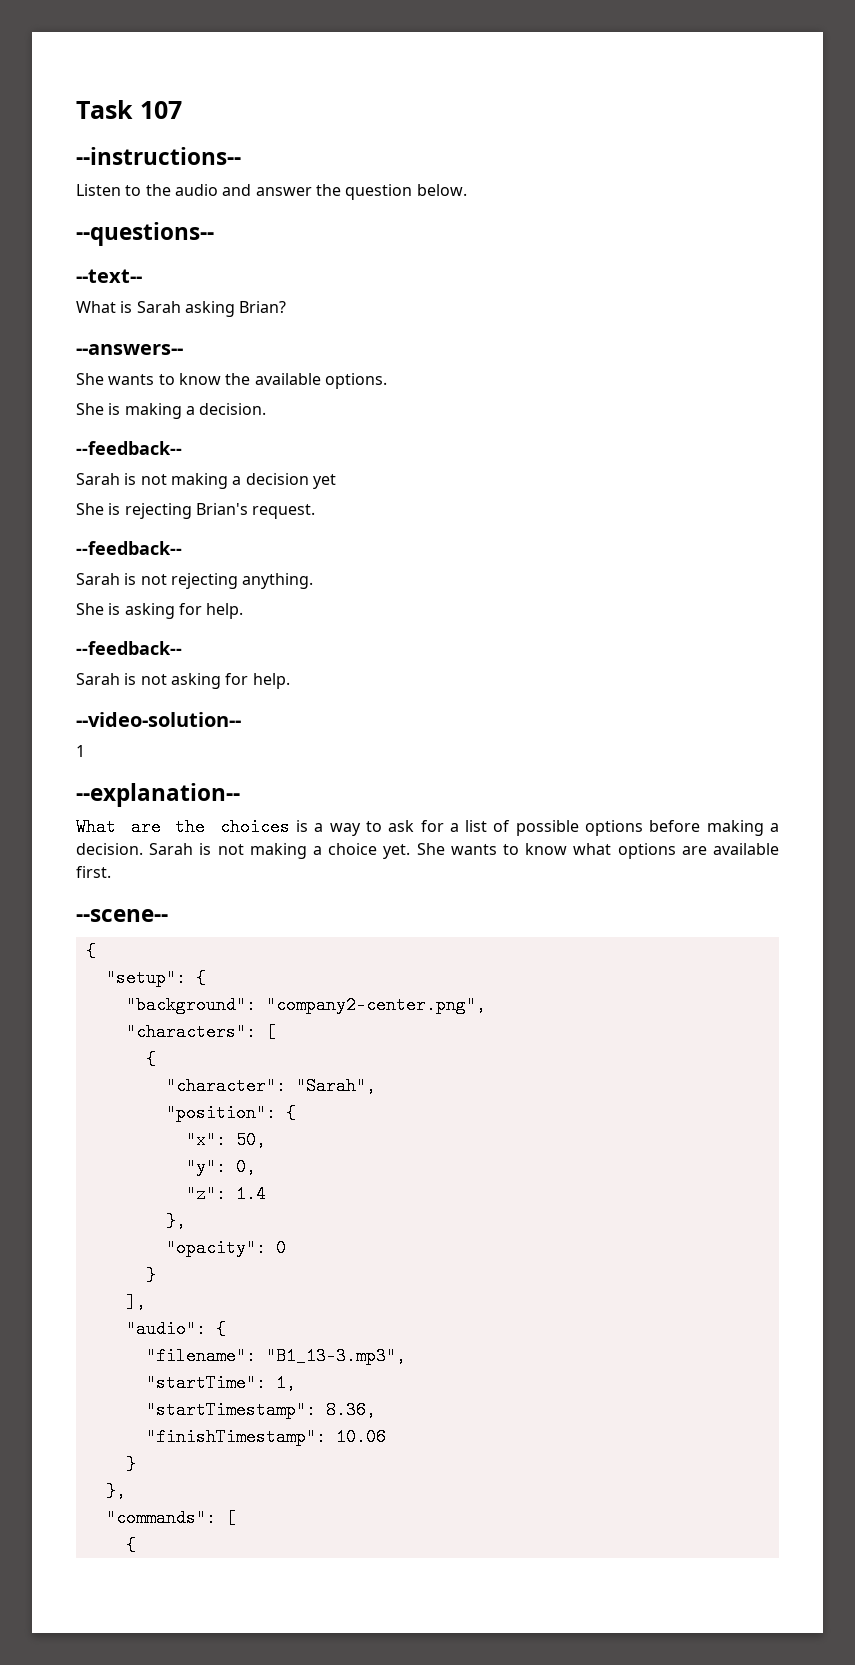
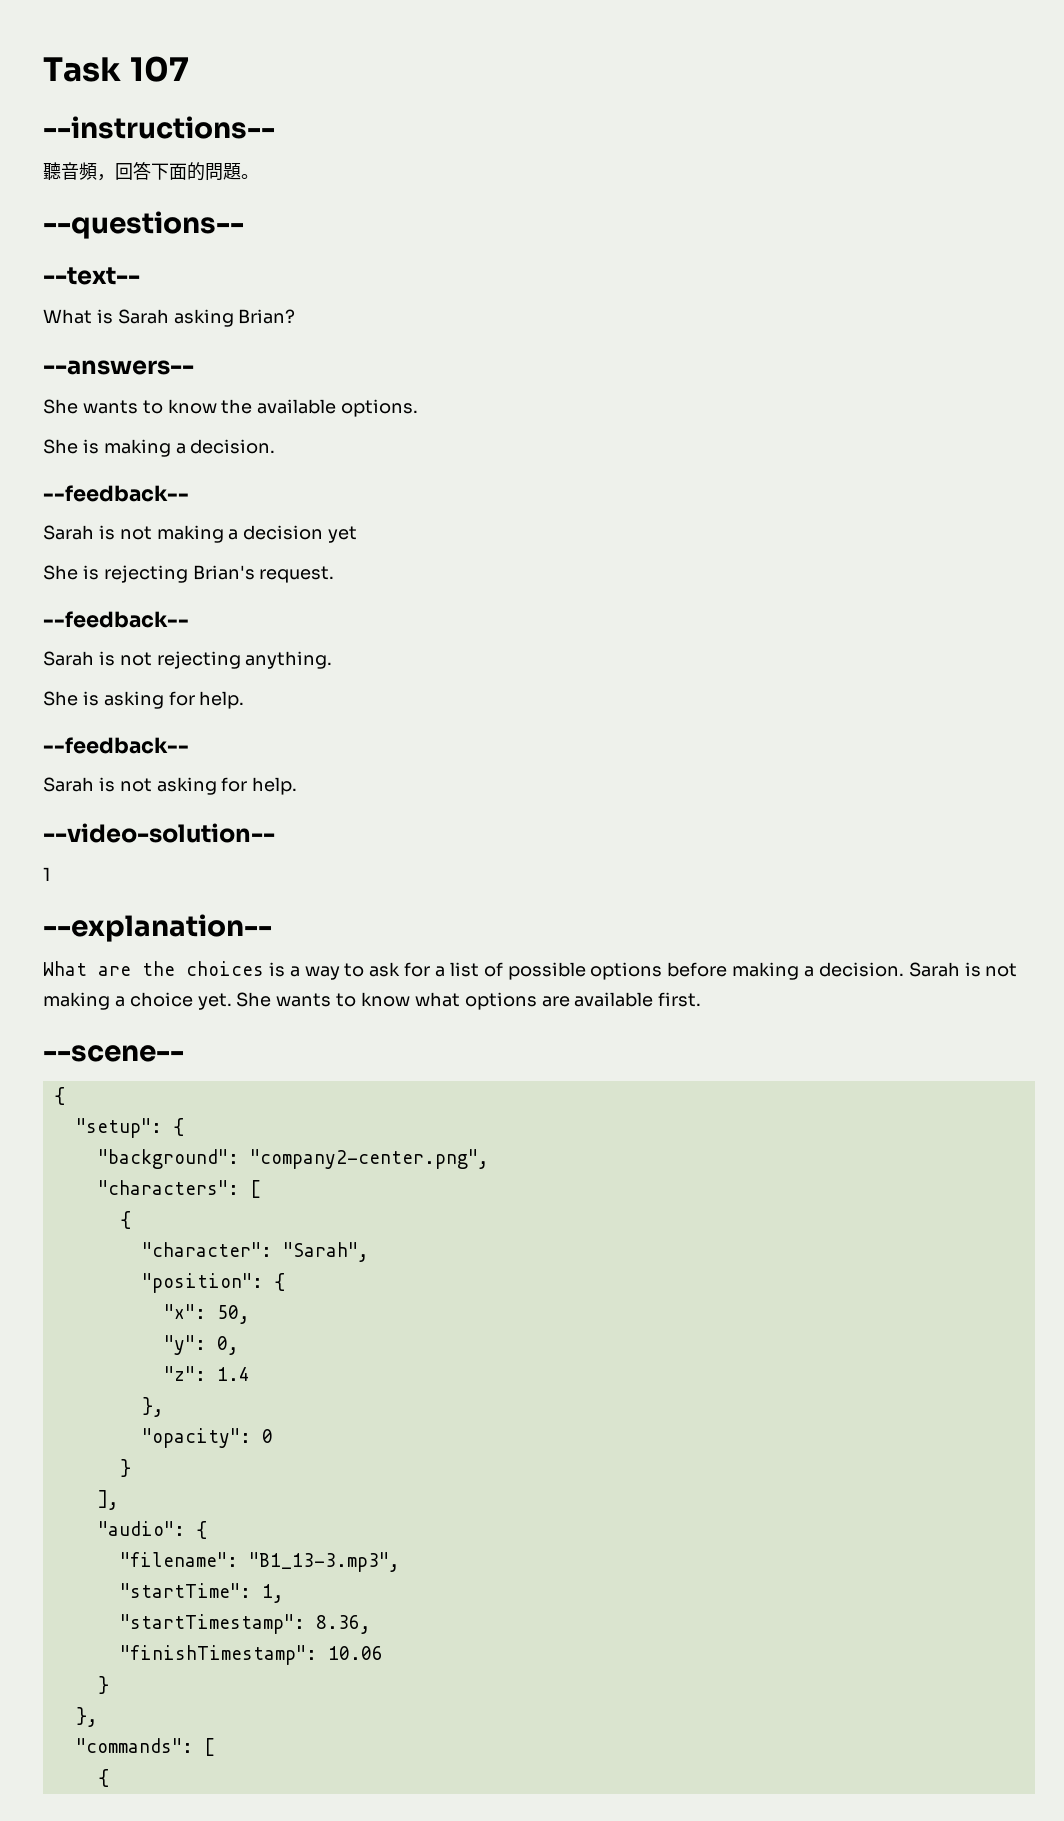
- Listen to the audio and answer the question below.
+ 聽音頻，回答下面的問題。

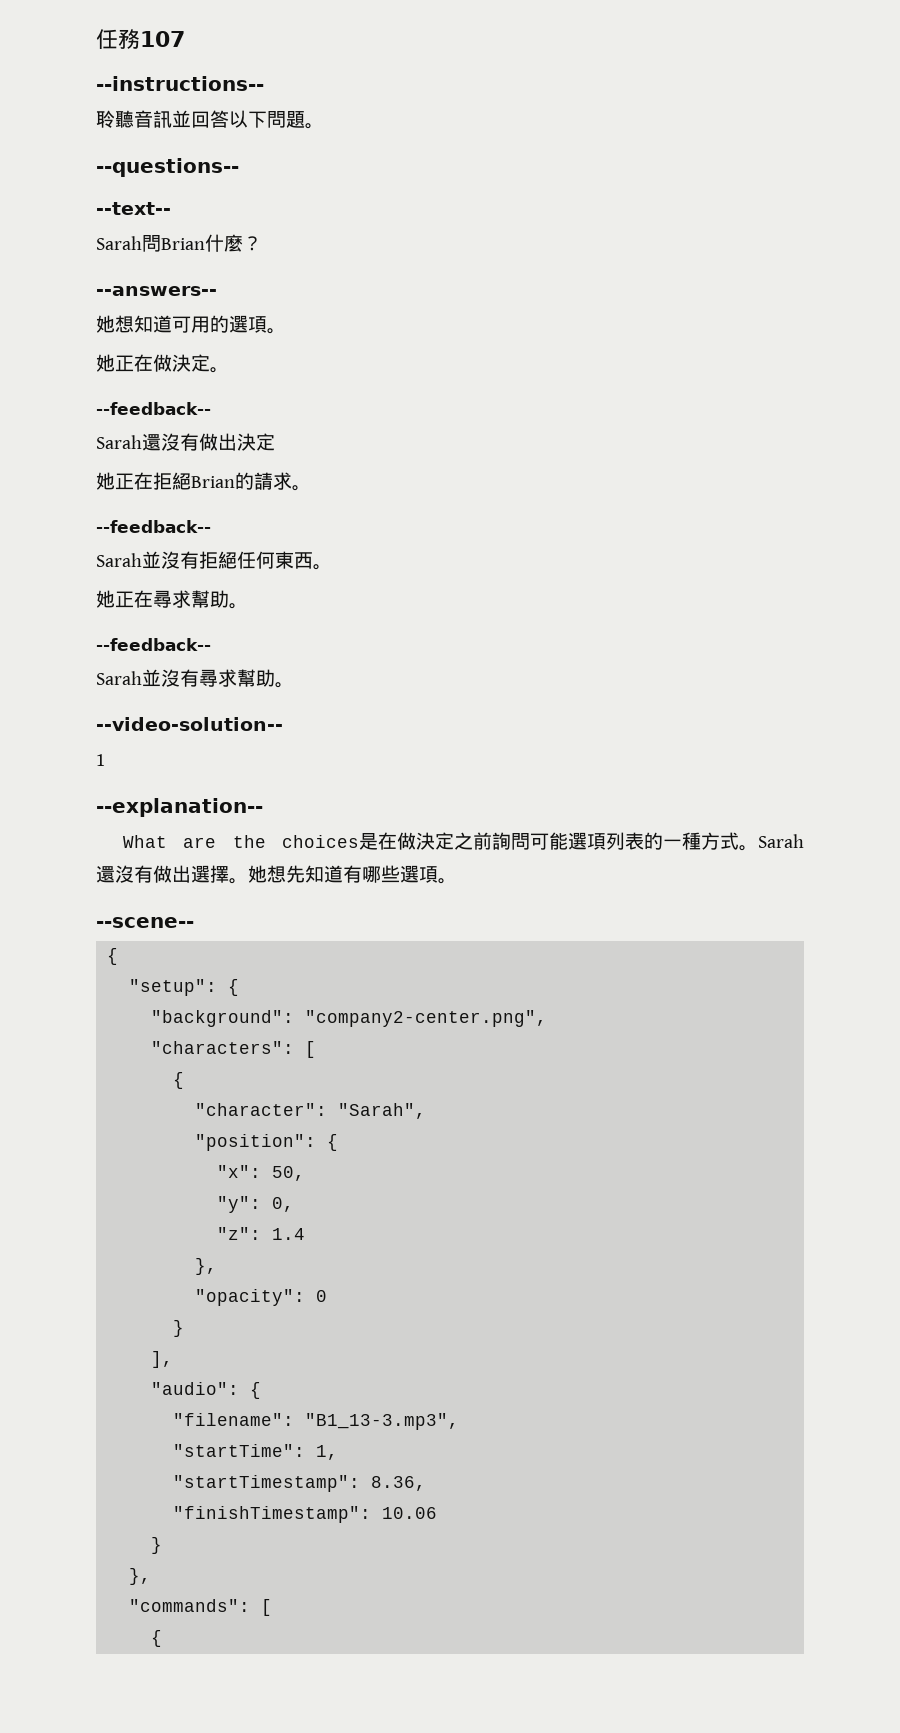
- Task 107
+ 任務107
- 聽音頻，回答下面的問題。
+ 聆聽音訊並回答以下問題。
- What is Sarah asking Brian?
+ Sarah問Brian什麼？
  --answers--
- She wants to know the available options.
- She is making a decision.
+ 她想知道可用的選項。
+ 她正在做決定。
  --feedback--
- Sarah is not making a decision yet
- She is rejecting Brian's request.
+ Sarah還沒有做出決定
+ 她正在拒絕Brian的請求。
  --feedback--
- Sarah is not rejecting anything.
- She is asking for help.
+ Sarah並沒有拒絕任何東西。
+ 她正在尋求幫助。
  --feedback--
- Sarah is not asking for help.
+ Sarah並沒有尋求幫助。
- What are the choices is a way to ask for a list of possible options before making a decision. Sarah is not making a choice yet. She wants to know what options are available first.
+ What are the choices是在做決定之前詢問可能選項列表的一種方式。Sarah還沒有做出選擇。她想先知道有哪些選項。

